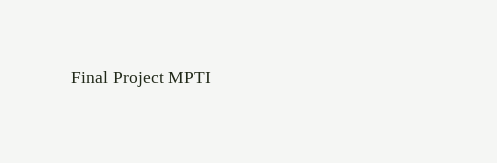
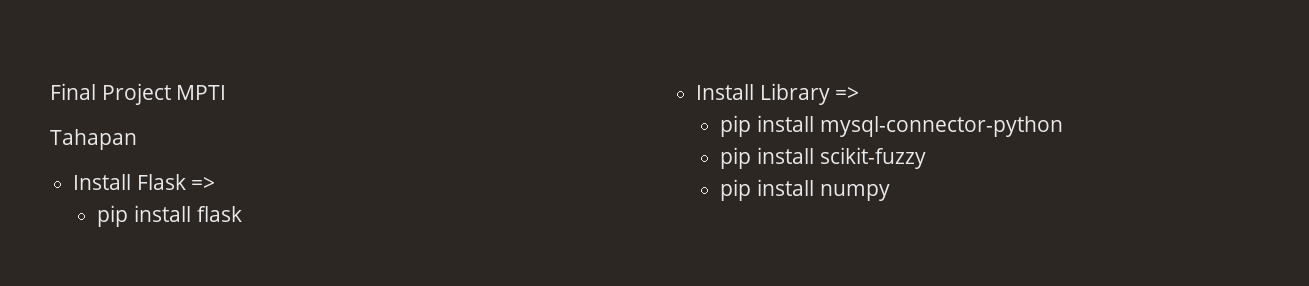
+ Tahapan
+ Install Flask =>
+ pip install flask
+ Install Library =>
+ pip install mysql-connector-python
+ pip install scikit-fuzzy
+ pip install numpy

